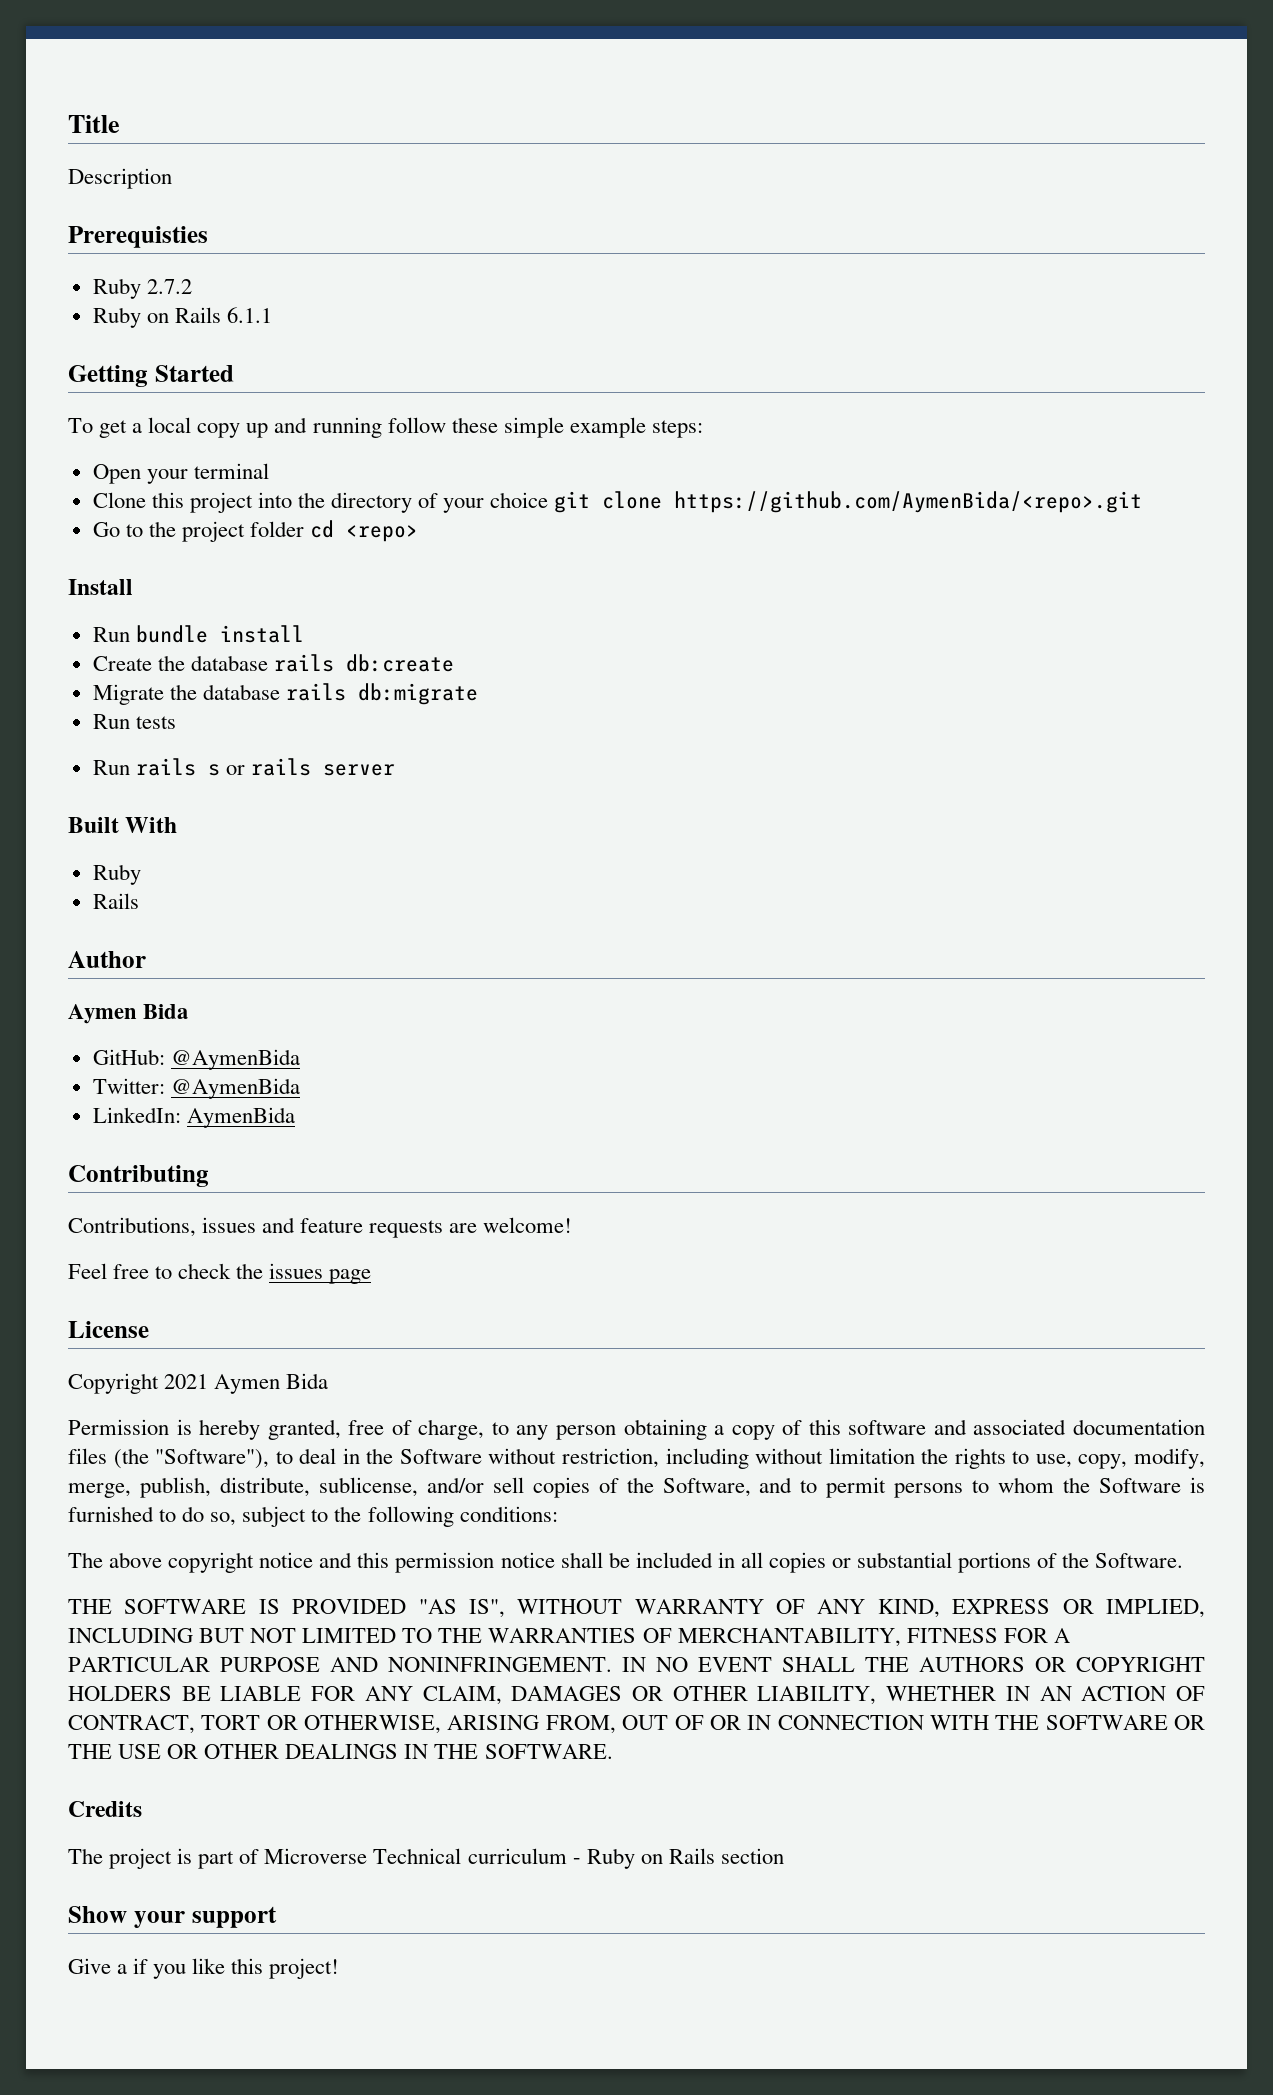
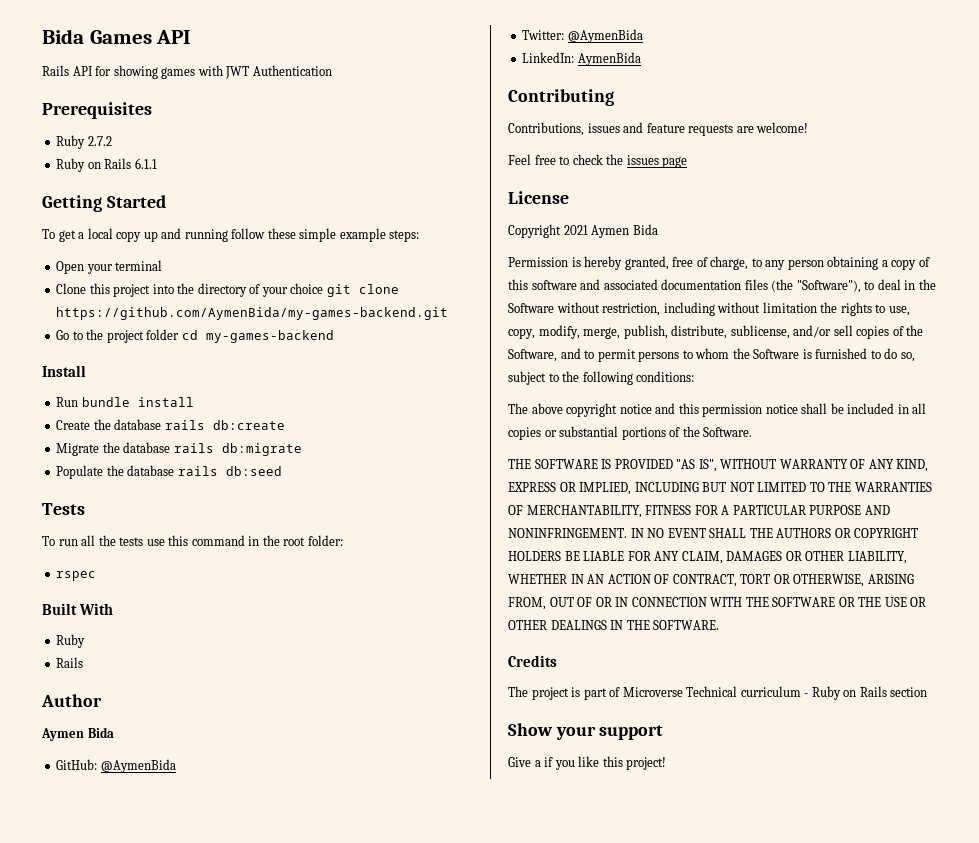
- Title
- Description
- Prerequisties
+ Bida Games API
+ Rails API for showing games with JWT Authentication
+ Prerequisites
- Clone this project into the directory of your choice git clone https://github.com/AymenBida/<repo>.git
+ Clone this project into the directory of your choice git clone https://github.com/AymenBida/my-games-backend.git
- Go to the project folder cd <repo>
+ Go to the project folder cd my-games-backend
- Run tests
- Run rails s or rails server
+ Populate the database rails db:seed
+ Tests
+ To run all the tests use this command in the root folder:
+ rspec

